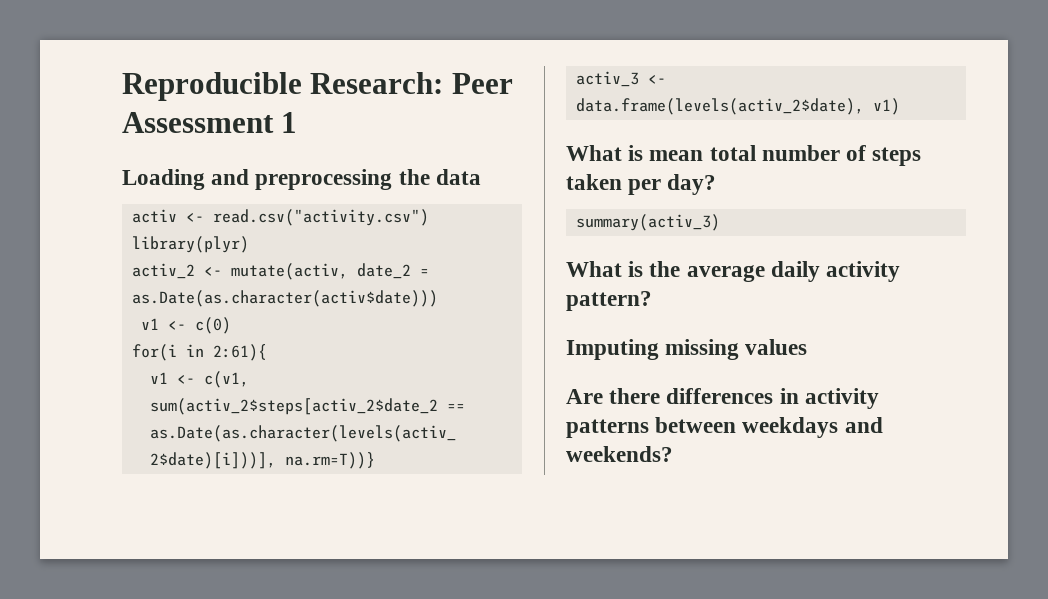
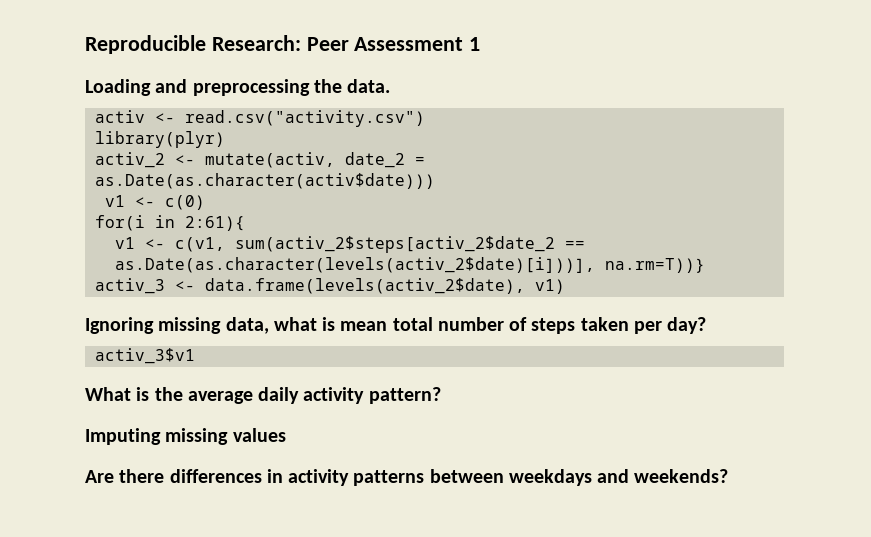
- Loading and preprocessing the data
+ Loading and preprocessing the data.
- What is mean total number of steps taken per day?
+ Ignoring missing data, what is mean total number of steps taken per day?
- summary(activ_3)
+ activ_3$v1

